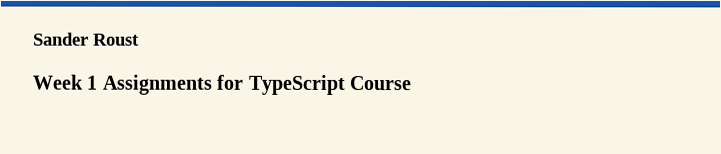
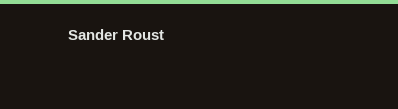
- Week 1 Assignments for TypeScript Course

